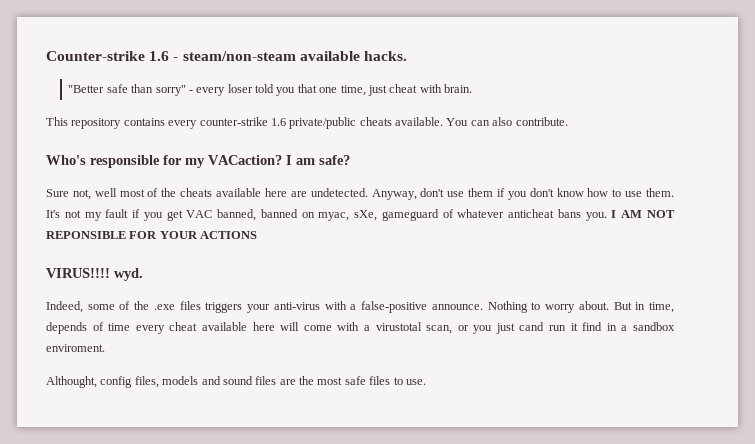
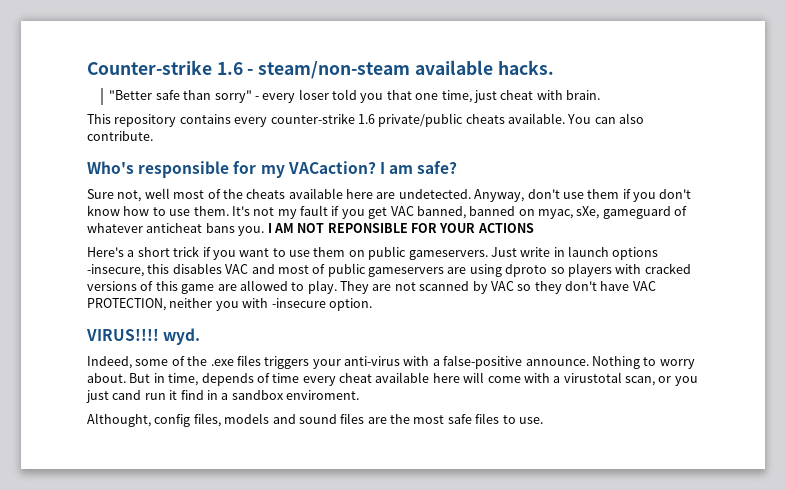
+ Here's a short trick if you want to use them on public gameservers. Just write in launch options -insecure, this disables VAC and most of public gameservers are using dproto so players with cracked versions of this game are allowed to play. They are not scanned by VAC so they don't have VAC PROTECTION, neither you with -insecure option.

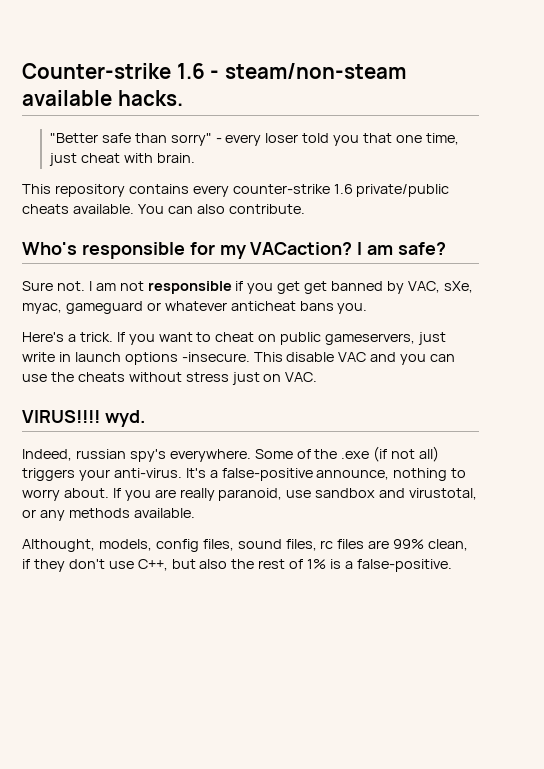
- Sure not, well most of the cheats available here are undetected. Anyway, don't use them if you don't know how to use them. It's not my fault if you get VAC banned, banned on myac, sXe, gameguard of whatever anticheat bans you. I AM NOT REPONSIBLE FOR YOUR ACTIONS
- Here's a short trick if you want to use them on public gameservers. Just write in launch options -insecure, this disables VAC and most of public gameservers are using dproto so players with cracked versions of this game are allowed to play. They are not scanned by VAC so they don't have VAC PROTECTION, neither you with -insecure option.
+ Sure not. I am not responsible if you get get banned by VAC, sXe, myac, gameguard or whatever anticheat bans you.
+ Here's a trick. If you want to cheat on public gameservers, just write in launch options -insecure. This disable VAC and you can use the cheats without stress just on VAC.
  VIRUS!!!! wyd.
- Indeed, some of the .exe files triggers your anti-virus with a false-positive announce. Nothing to worry about. But in time, depends of time every cheat available here will come with a virustotal scan, or you just cand run it find in a sandbox enviroment.
+ Indeed, russian spy's everywhere. Some of the .exe (if not all) triggers your anti-virus. It's a false-positive announce, nothing to worry about. If you are really paranoid, use sandbox and virustotal, or any methods available.
- Althought, config files, models and sound files are the most safe files to use.
+ Althought, models, config files, sound files, rc files are 99% clean, if they don't use C++, but also the rest of 1% is a false-positive.

